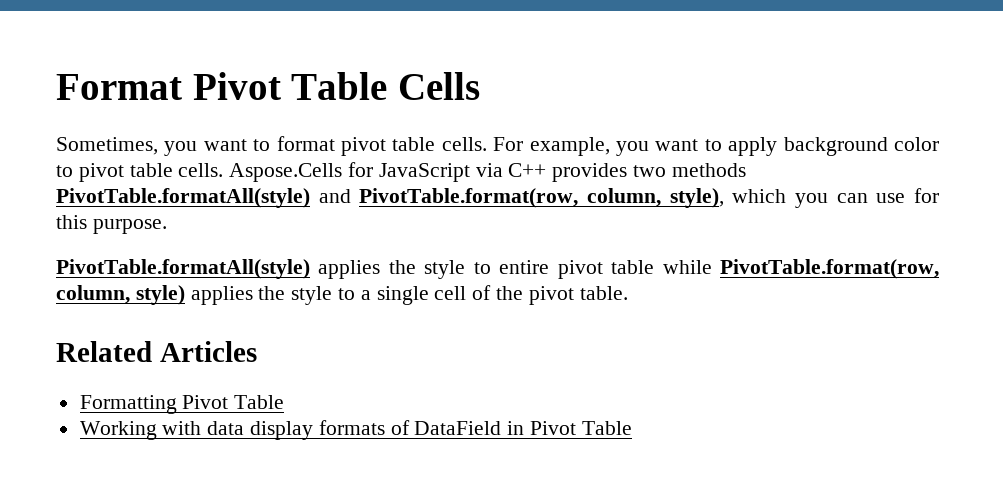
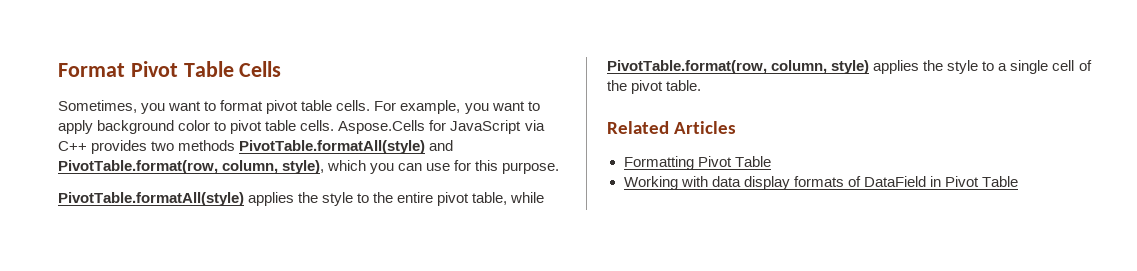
- PivotTable.formatAll(style) applies the style to entire pivot table while PivotTable.format(row, column, style) applies the style to a single cell of the pivot table.
+ PivotTable.formatAll(style) applies the style to the entire pivot table, while PivotTable.format(row, column, style) applies the style to a single cell of the pivot table.

